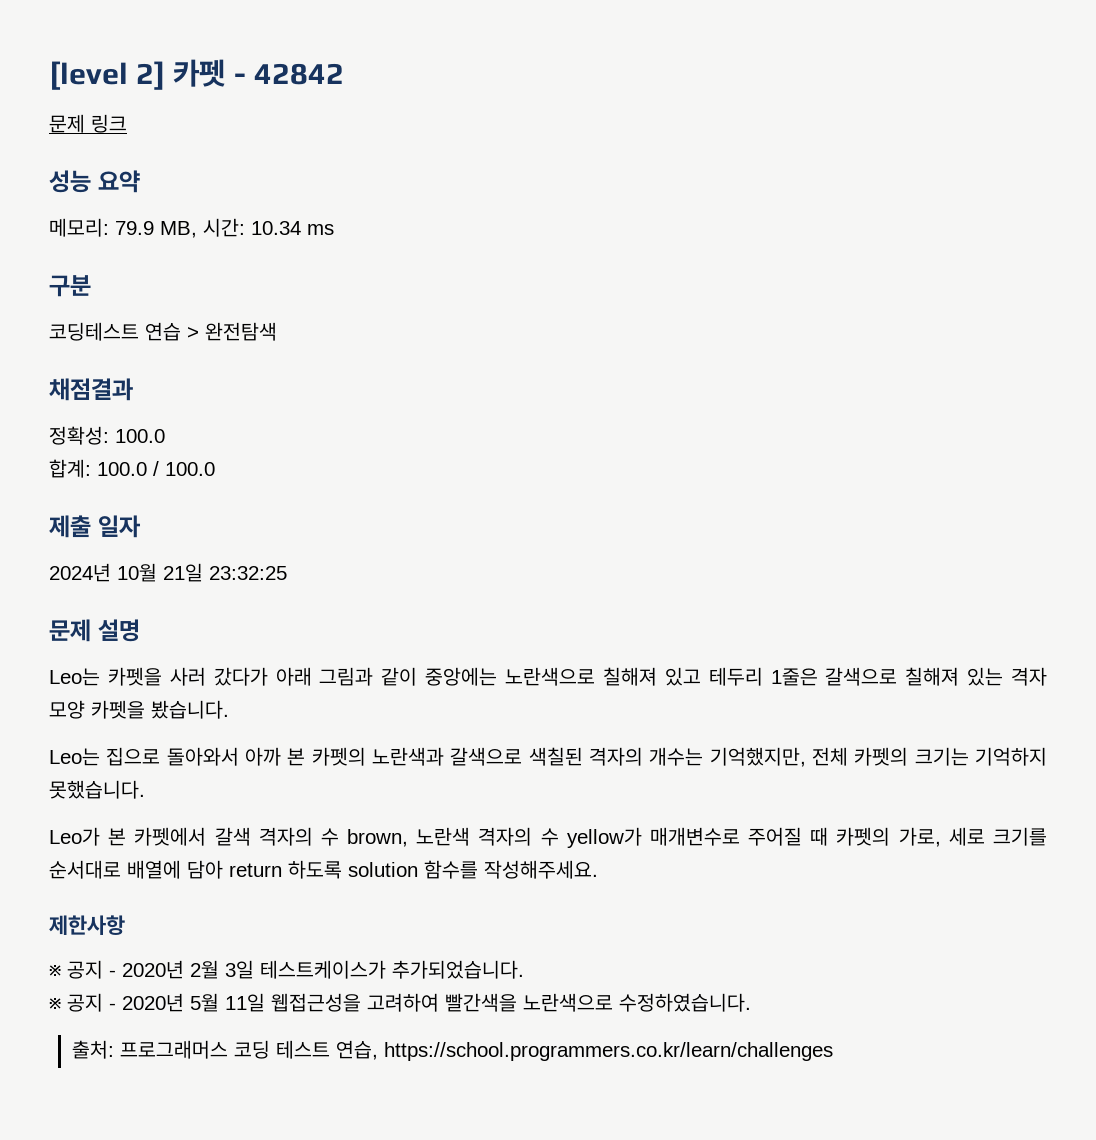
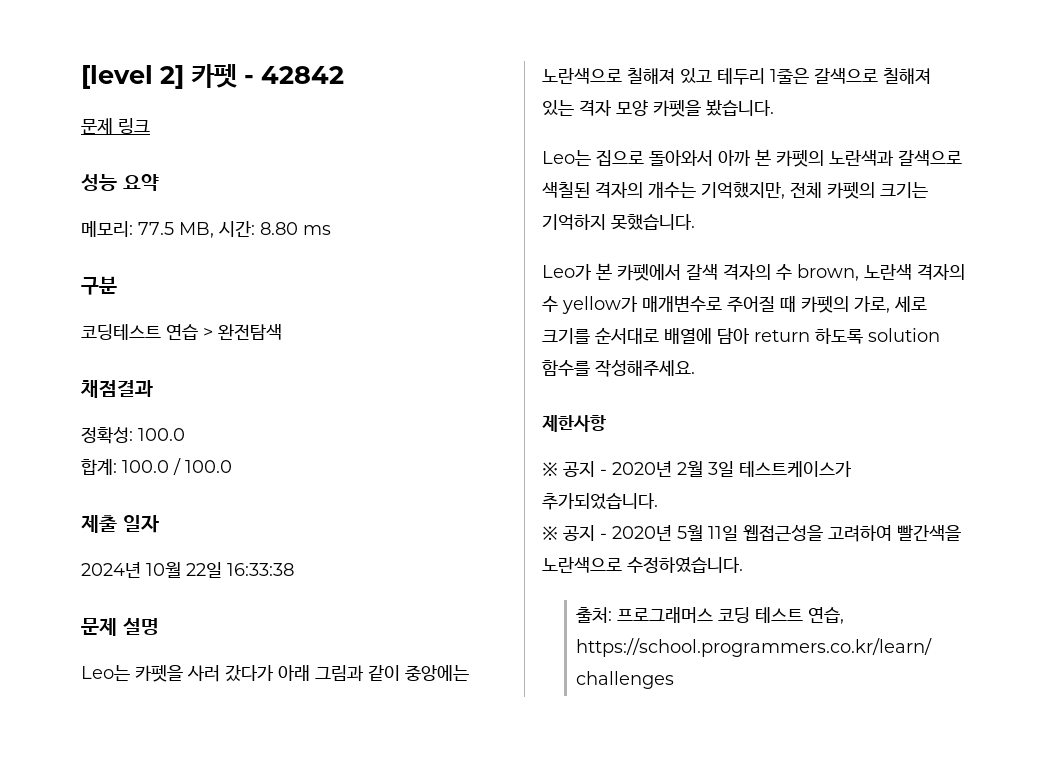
- 메모리: 79.9 MB, 시간: 10.34 ms
+ 메모리: 77.5 MB, 시간: 8.80 ms
- 2024년 10월 21일 23:32:25
+ 2024년 10월 22일 16:33:38

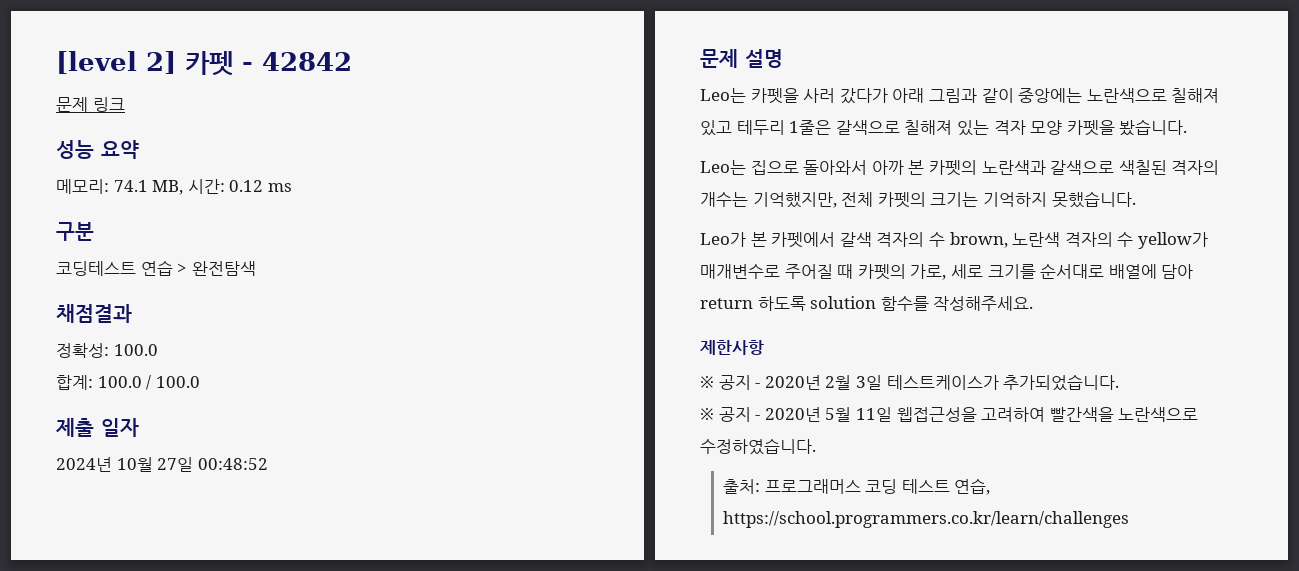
- 메모리: 77.5 MB, 시간: 8.80 ms
+ 메모리: 74.1 MB, 시간: 0.12 ms
- 2024년 10월 22일 16:33:38
+ 2024년 10월 27일 00:48:52

